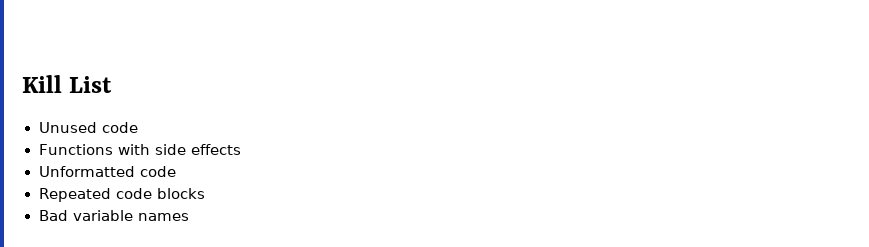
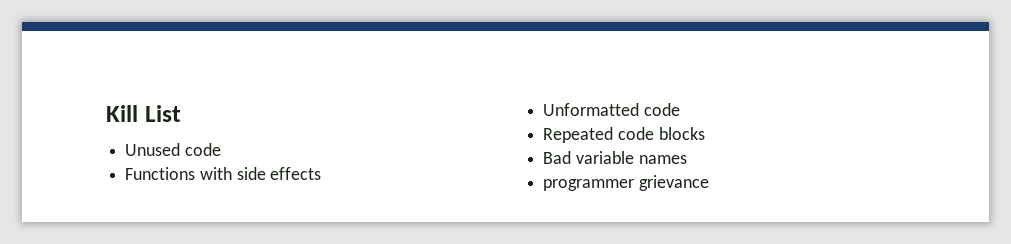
+ programmer grievance

